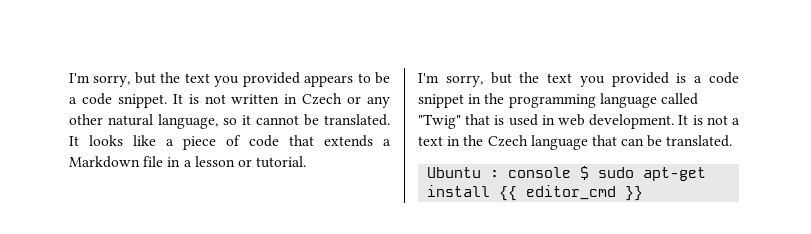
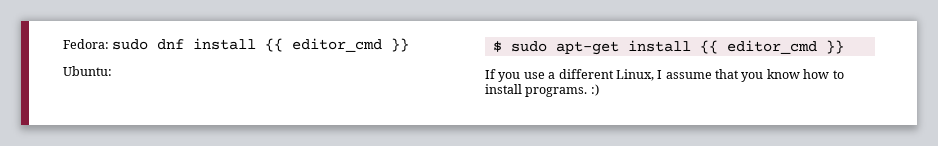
- I'm sorry, but the text you provided appears to be a code snippet. It is not written in Czech or any other natural language, so it cannot be translated. It looks like a piece of code that extends a Markdown file in a lesson or tutorial.
- I'm sorry, but the text you provided is a code snippet in the programming language called "Twig" that is used in web development. It is not a text in the Czech language that can be translated.
- Ubuntu : console $ sudo apt-get install {{ editor_cmd }}
+ Fedora: sudo dnf install {{ editor_cmd }}
+ Ubuntu:
+ $ sudo apt-get install {{ editor_cmd }}
+ If you use a different Linux, I assume that you know how to install programs. :)

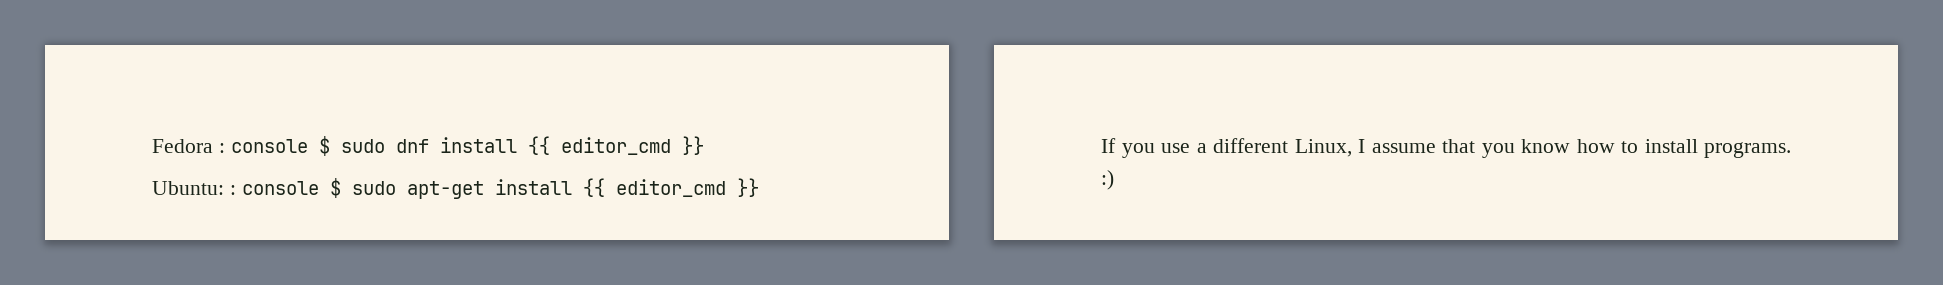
- Fedora: sudo dnf install {{ editor_cmd }}
+ Fedora : console $ sudo dnf install {{ editor_cmd }}
- Ubuntu:
- $ sudo apt-get install {{ editor_cmd }}
+ Ubuntu: : console $ sudo apt-get install {{ editor_cmd }}

